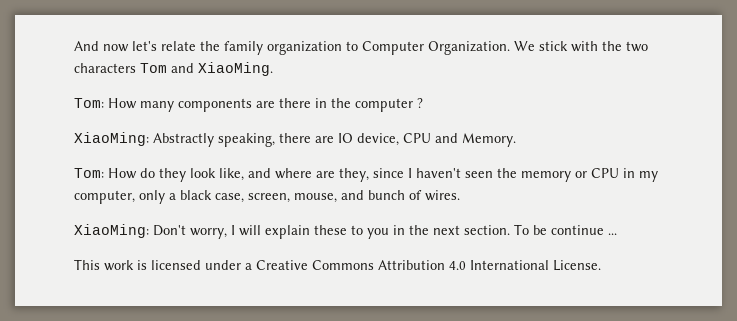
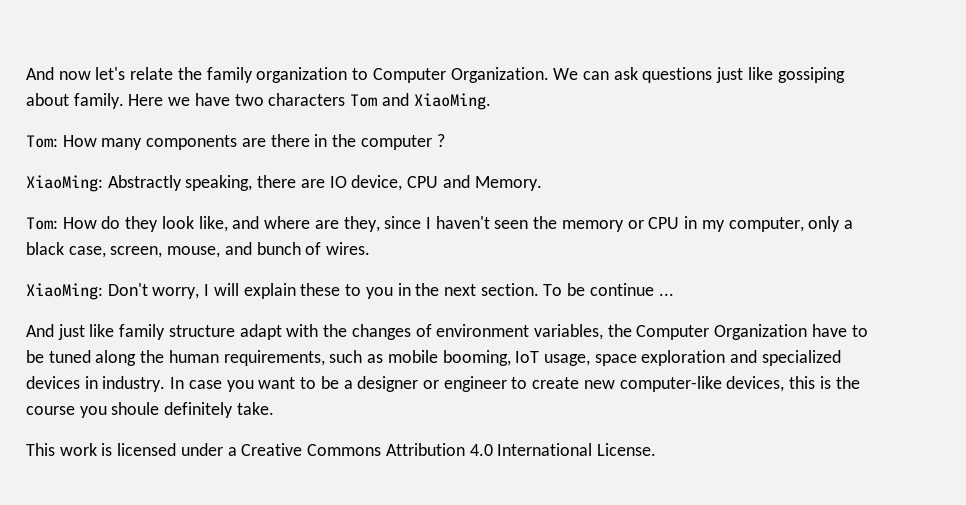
- We stick with the two characters Tom and XiaoMing.
+ We can ask questions just like gossiping about family. Here we have two characters Tom and XiaoMing.
+ And just like family structure adapt with the changes of environment variables, the Computer Organization have to be tuned along the human requirements, such as mobile booming, IoT usage, space exploration and specialized devices in industry. In case you want to be a designer or engineer to create new computer-like devices, this is the course you shoule definitely take.

